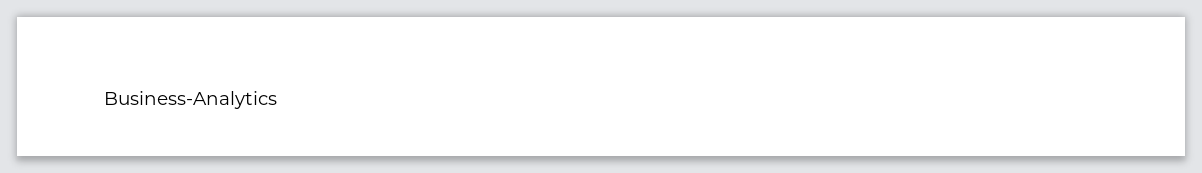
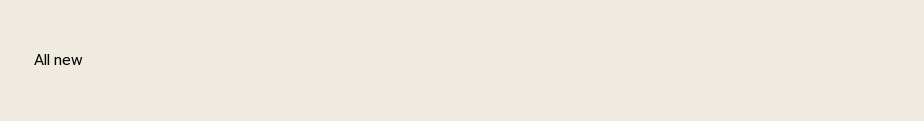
- Business-Analytics
+ All new

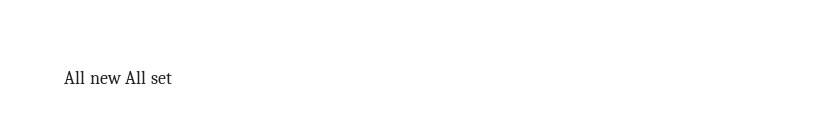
- All new
+ All new All set

